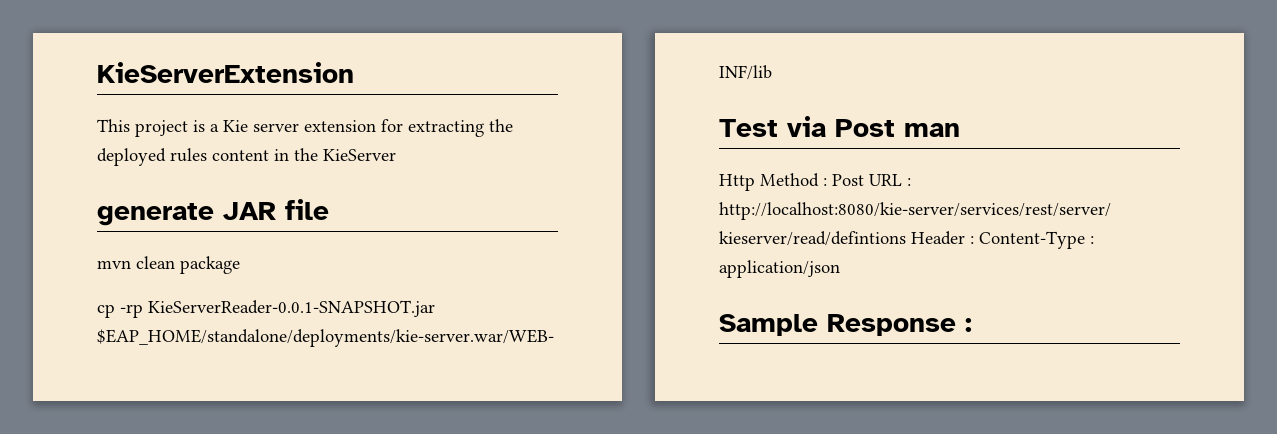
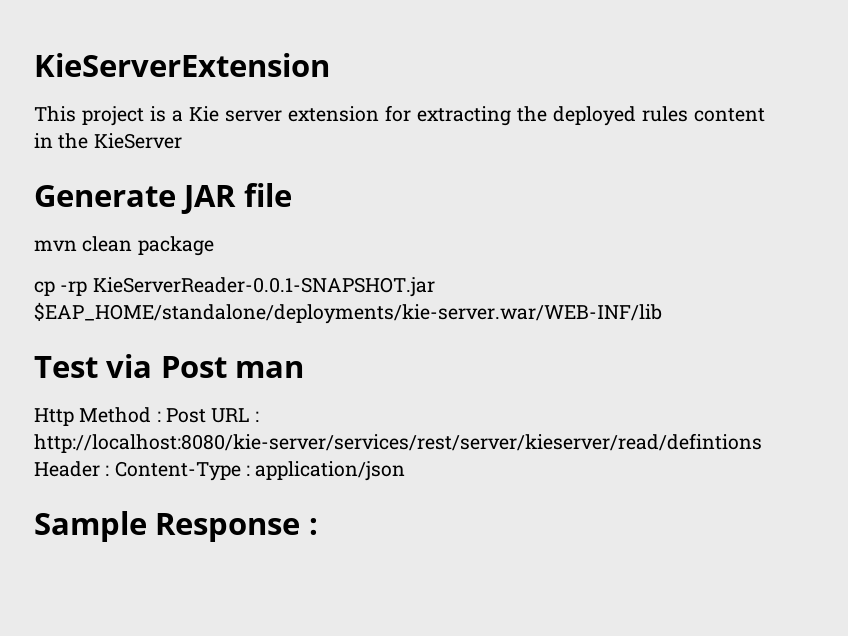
- generate JAR file
+ Generate JAR file

